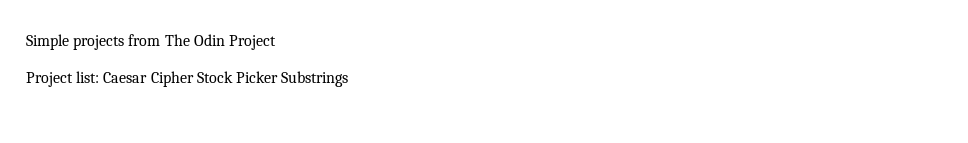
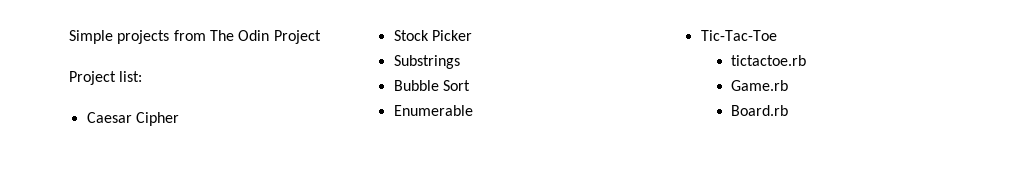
- Project list: Caesar Cipher Stock Picker Substrings
+ Project list:
+ Caesar Cipher
+ Stock Picker
+ Substrings
+ Bubble Sort
+ Enumerable
+ Tic-Tac-Toe
+ tictactoe.rb
+ Game.rb
+ Board.rb

